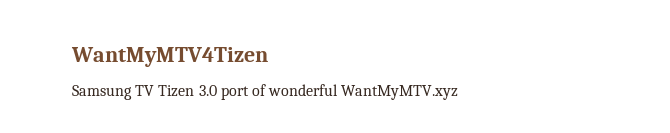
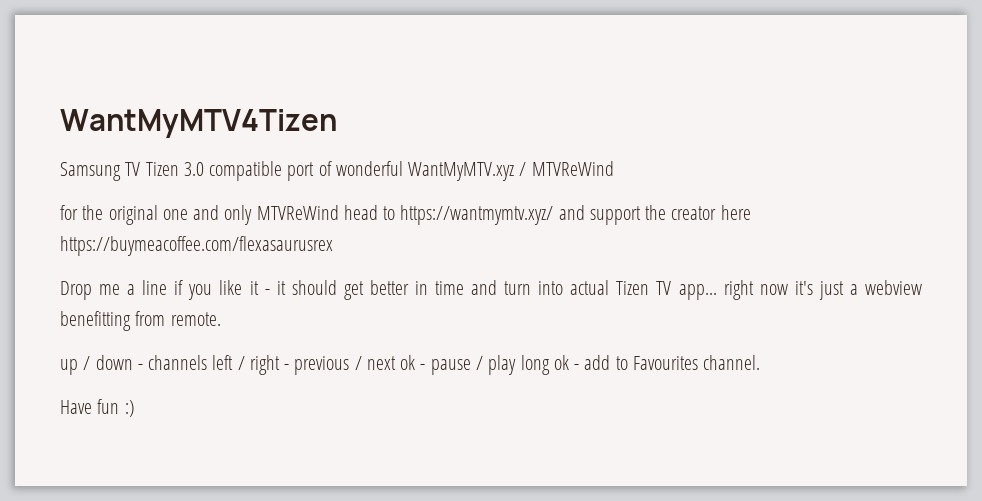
- Samsung TV Tizen 3.0 port of wonderful WantMyMTV.xyz
+ Samsung TV Tizen 3.0 compatible port of wonderful WantMyMTV.xyz / MTVReWind
+ for the original one and only MTVReWind head to https://wantmymtv.xyz/ and support the creator here https://buymeacoffee.com/flexasaurusrex
+ Drop me a line if you like it - it should get better in time and turn into actual Tizen TV app... right now it's just a webview benefitting from remote.
+ up / down - channels left / right - previous / next ok - pause / play long ok - add to Favourites channel.
+ Have fun :)

